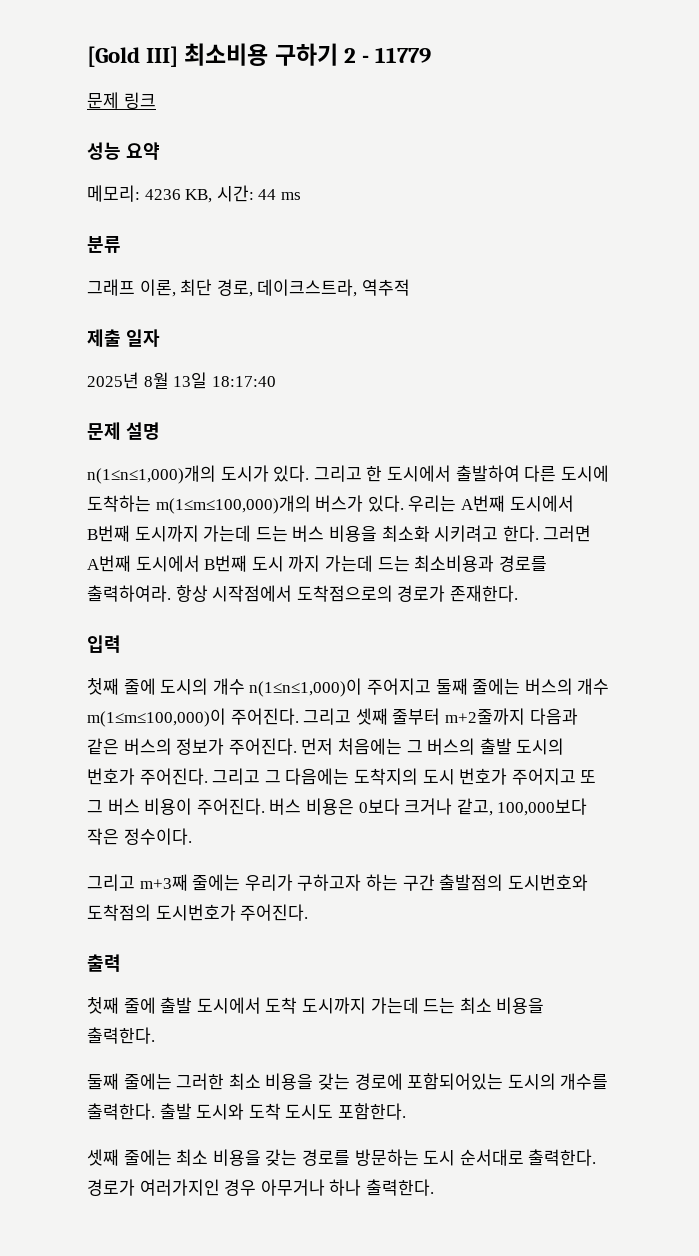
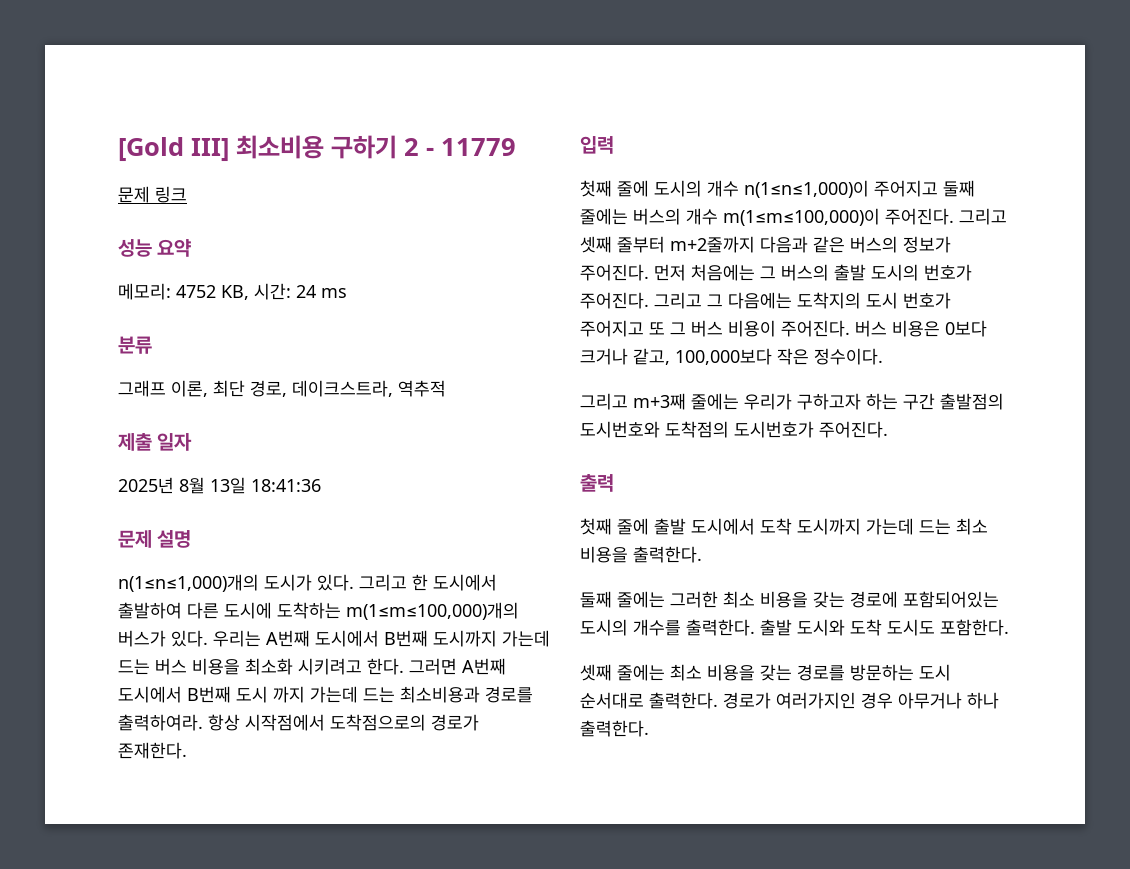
- 메모리: 4236 KB, 시간: 44 ms
+ 메모리: 4752 KB, 시간: 24 ms
- 2025년 8월 13일 18:17:40
+ 2025년 8월 13일 18:41:36

